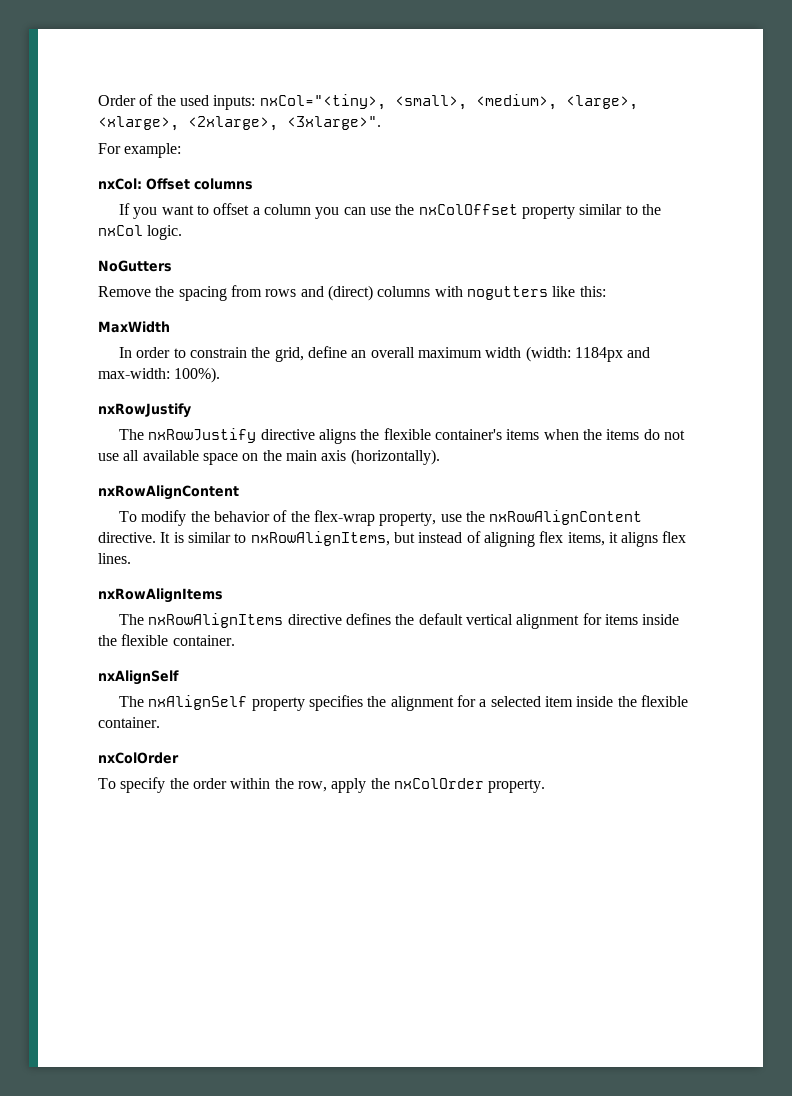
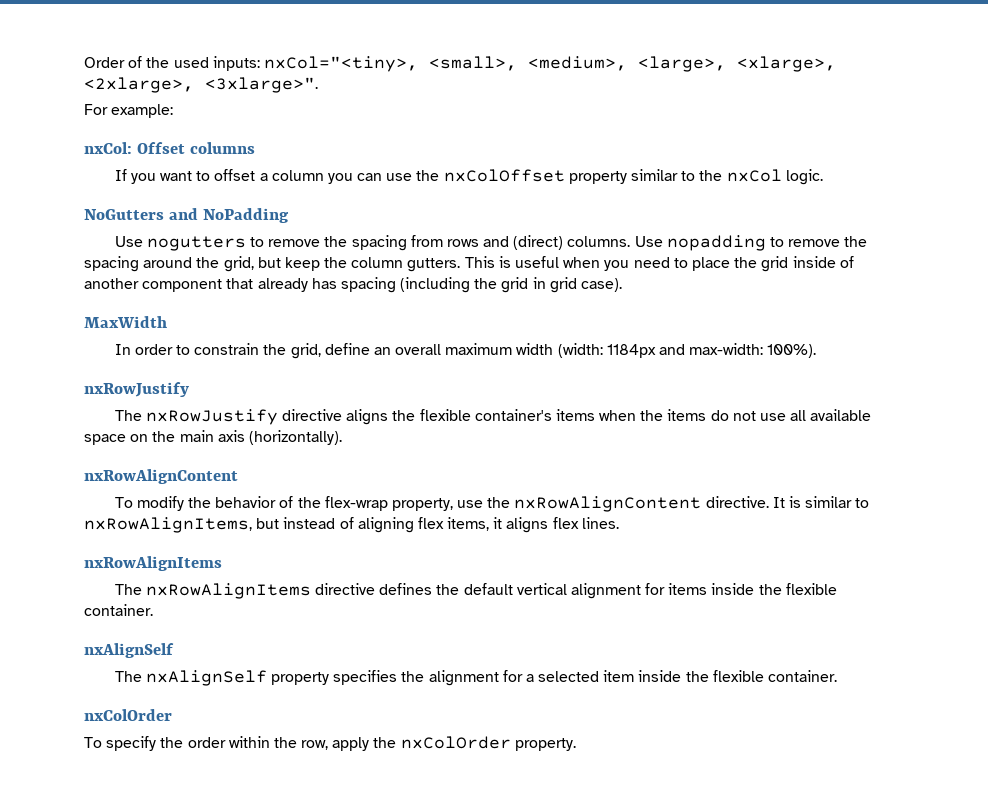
- NoGutters
- Remove the spacing from rows and (direct) columns with nogutters like this:
+ NoGutters and NoPadding
+ Use nogutters to remove the spacing from rows and (direct) columns. Use nopadding to remove the spacing around the grid, but keep the column gutters. This is useful when you need to place the grid inside of another component that already has spacing (including the grid in grid case).

